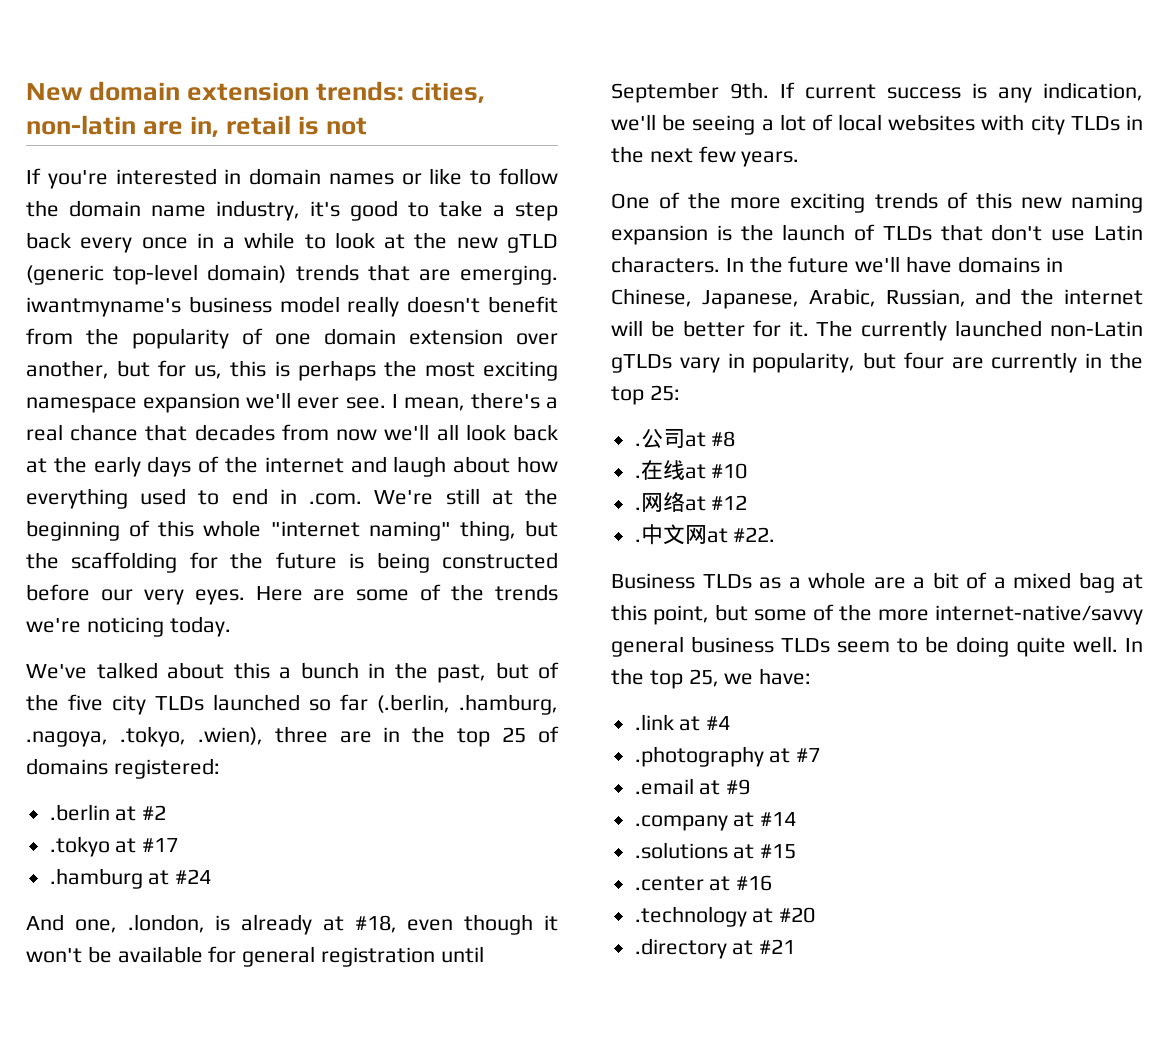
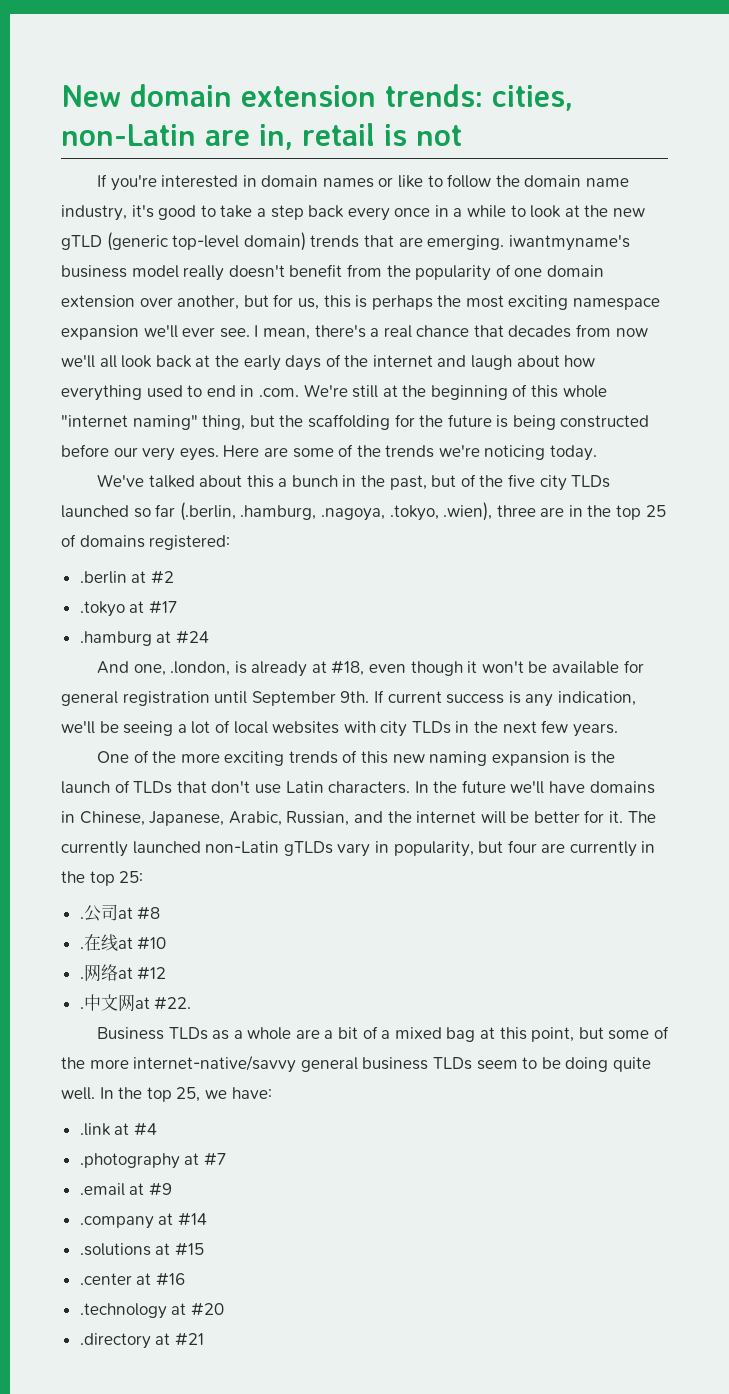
- New domain extension trends: cities, non-latin are in, retail is not
+ New domain extension trends: cities, non-Latin are in, retail is not

